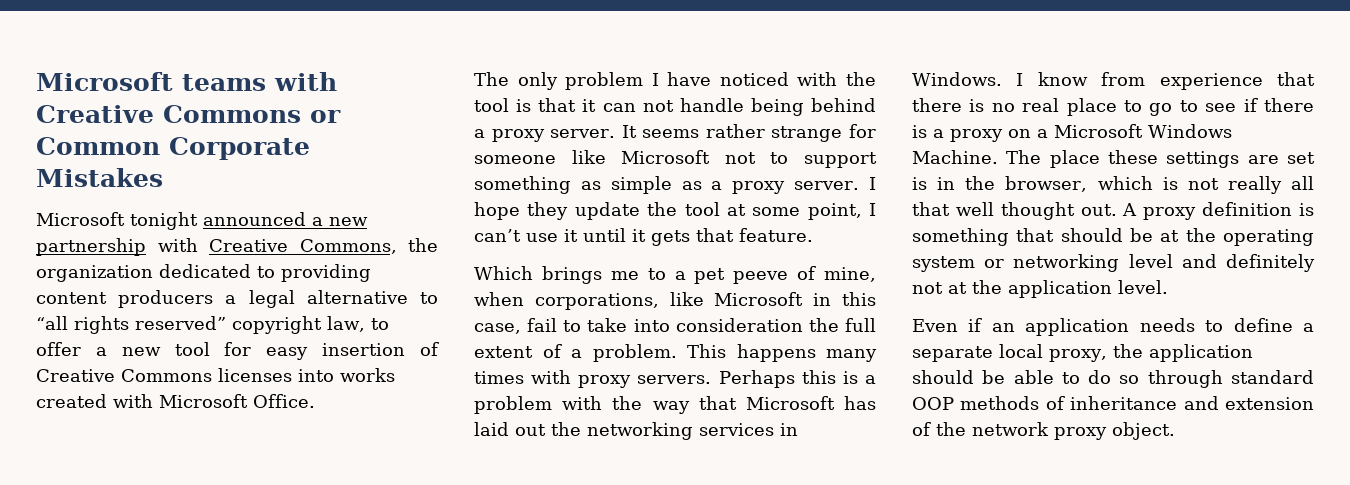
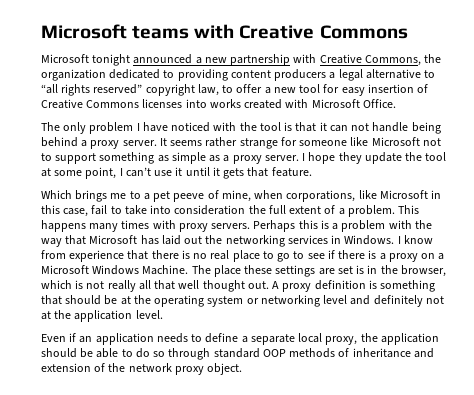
- Microsoft teams with Creative Commons or Common Corporate Mistakes
+ Microsoft teams with Creative Commons

